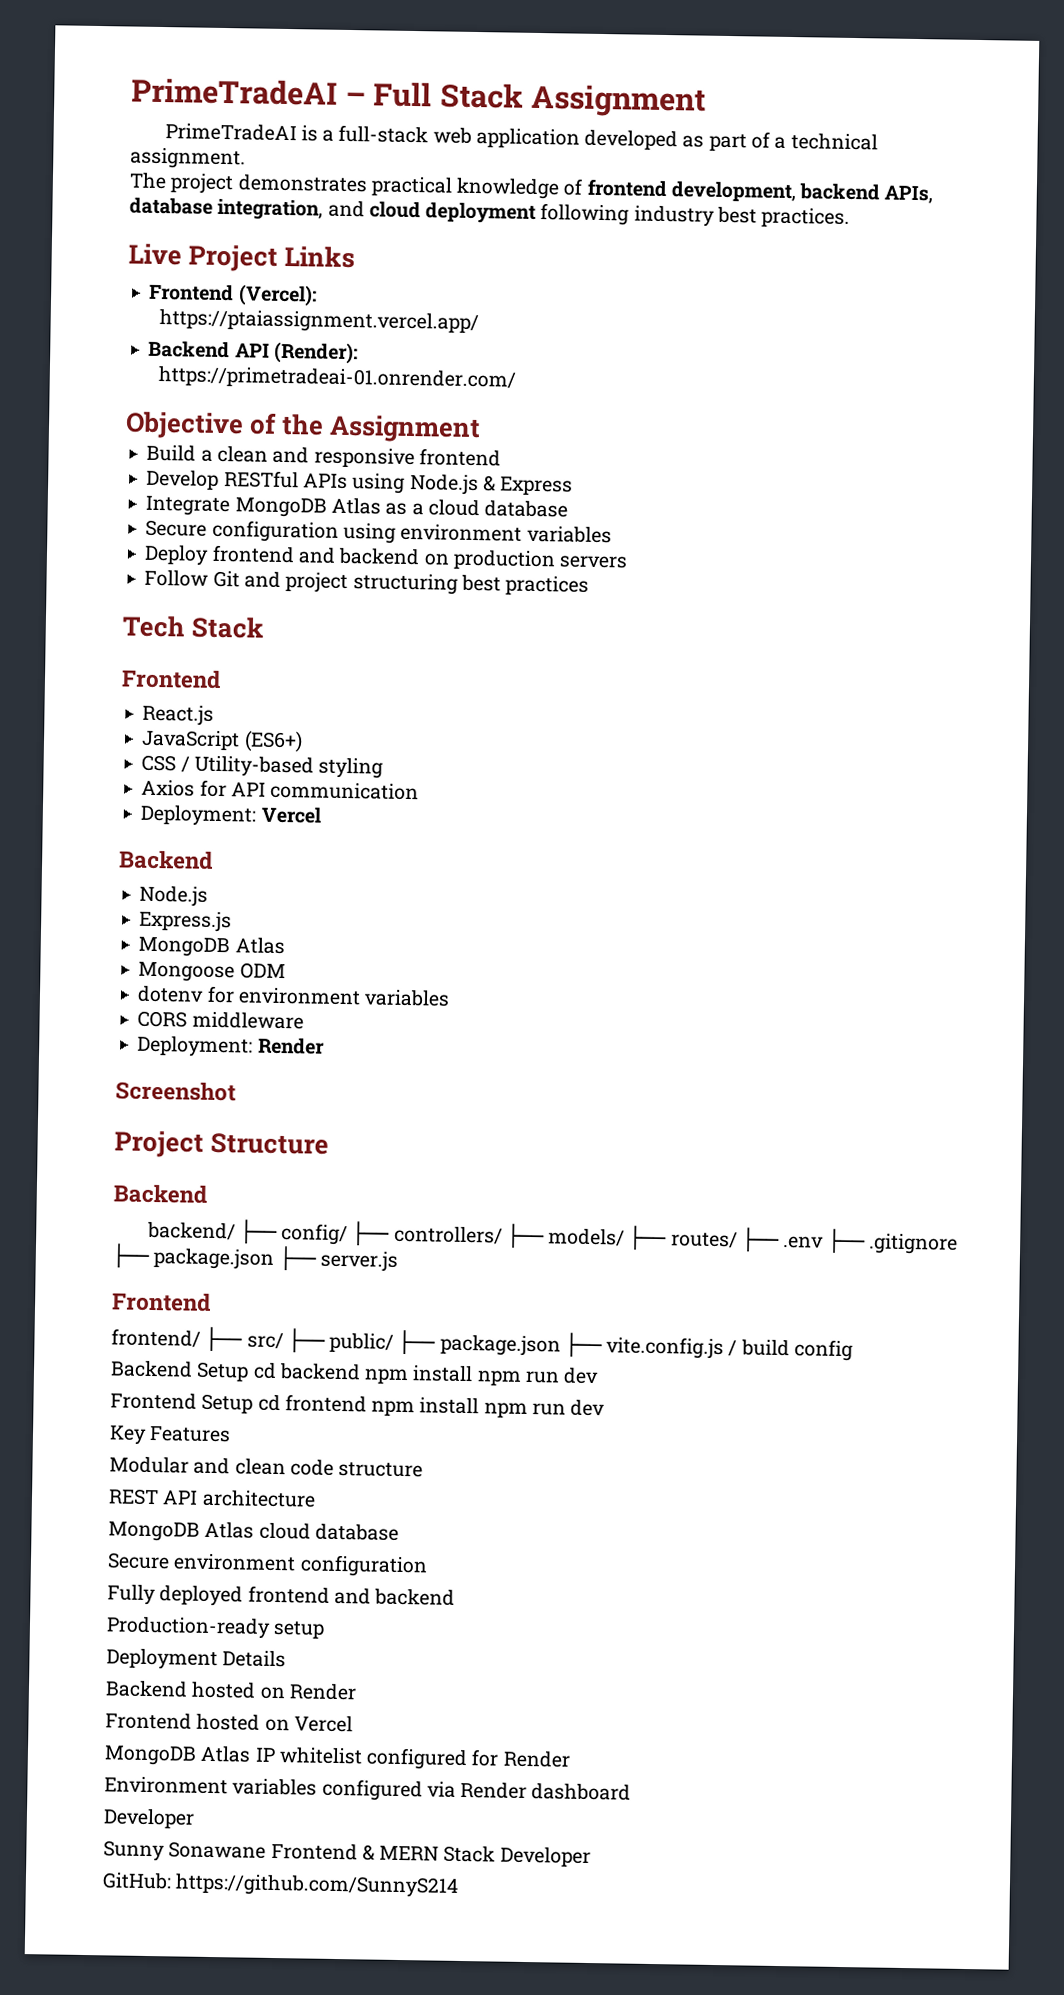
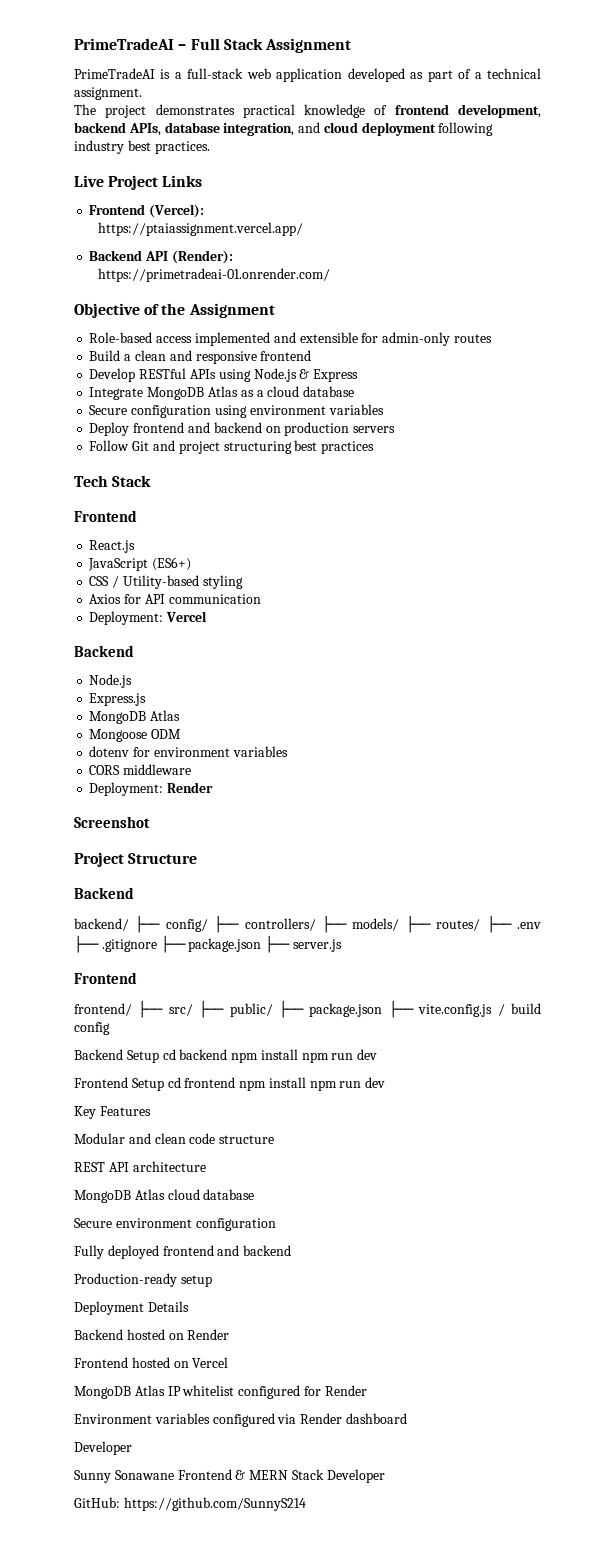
+ Role-based access implemented and extensible for admin-only routes

